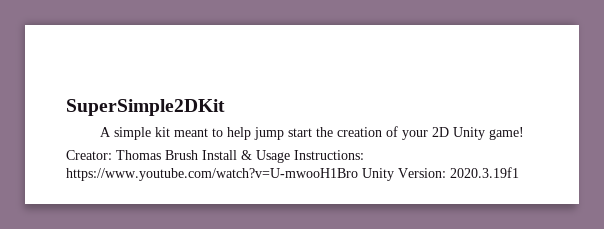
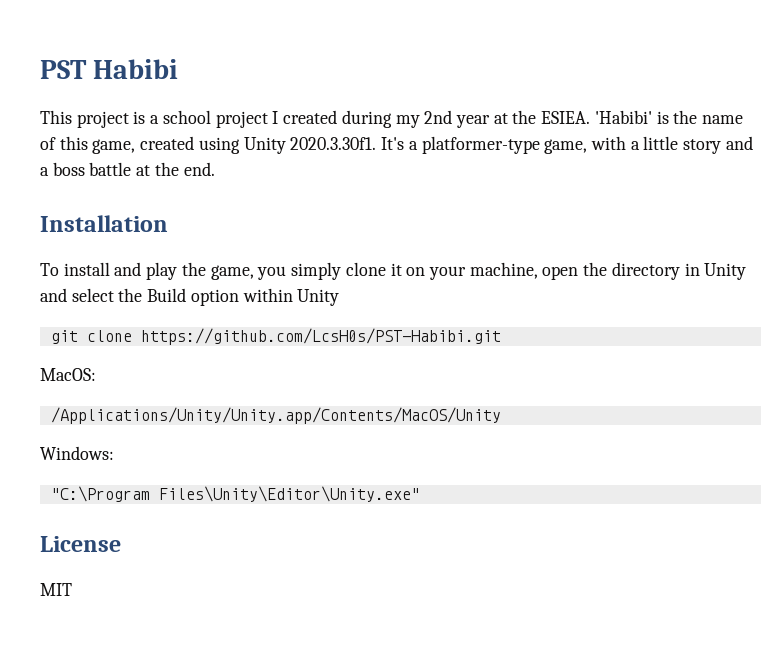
- SuperSimple2DKit
- A simple kit meant to help jump start the creation of your 2D Unity game!
- Creator: Thomas Brush Install & Usage Instructions: https://www.youtube.com/watch?v=U-mwooH1Bro Unity Version: 2020.3.19f1
+ PST Habibi
+ This project is a school project I created during my 2nd year at the ESIEA. 'Habibi' is the name of this game, created using Unity 2020.3.30f1. It's a platformer-type game, with a little story and a boss battle at the end.
+ Installation
+ To install and play the game, you simply clone it on your machine, open the directory in Unity and select the Build option within Unity
+ git clone https://github.com/LcsH0s/PST-Habibi.git
+ MacOS:
+ /Applications/Unity/Unity.app/Contents/MacOS/Unity
+ Windows:
+ "C:\Program Files\Unity\Editor\Unity.exe"
+ License
+ MIT

